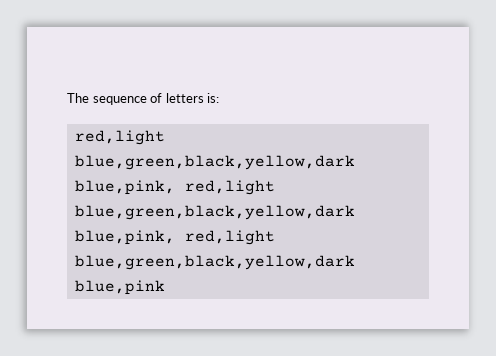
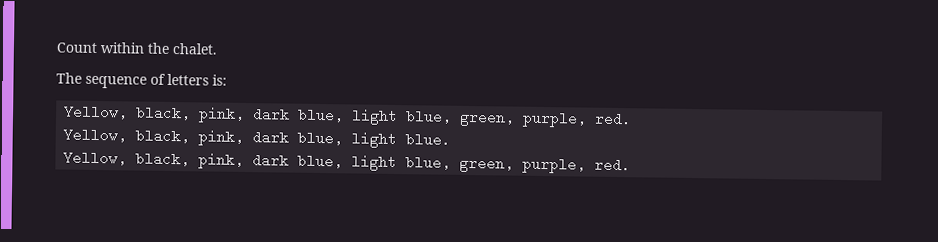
+ Count within the chalet.
  The sequence of letters is:
- red,light blue,green,black,yellow,dark blue,pink, red,light blue,green,black,yellow,dark blue,pink, red,light blue,green,black,yellow,dark blue,pink
+ Yellow, black, pink, dark blue, light blue, green, purple, red.
+ Yellow, black, pink, dark blue, light blue.
+ Yellow, black, pink, dark blue, light blue, green, purple, red.

